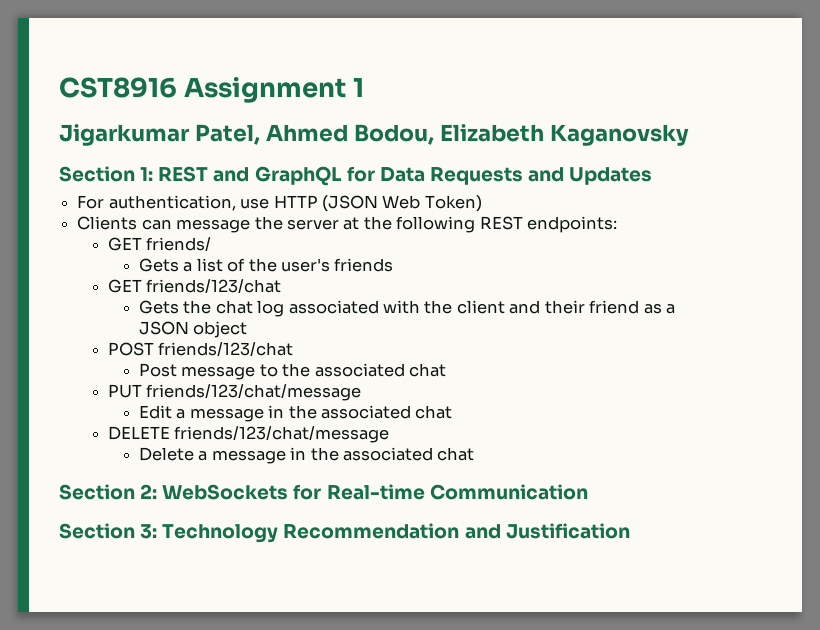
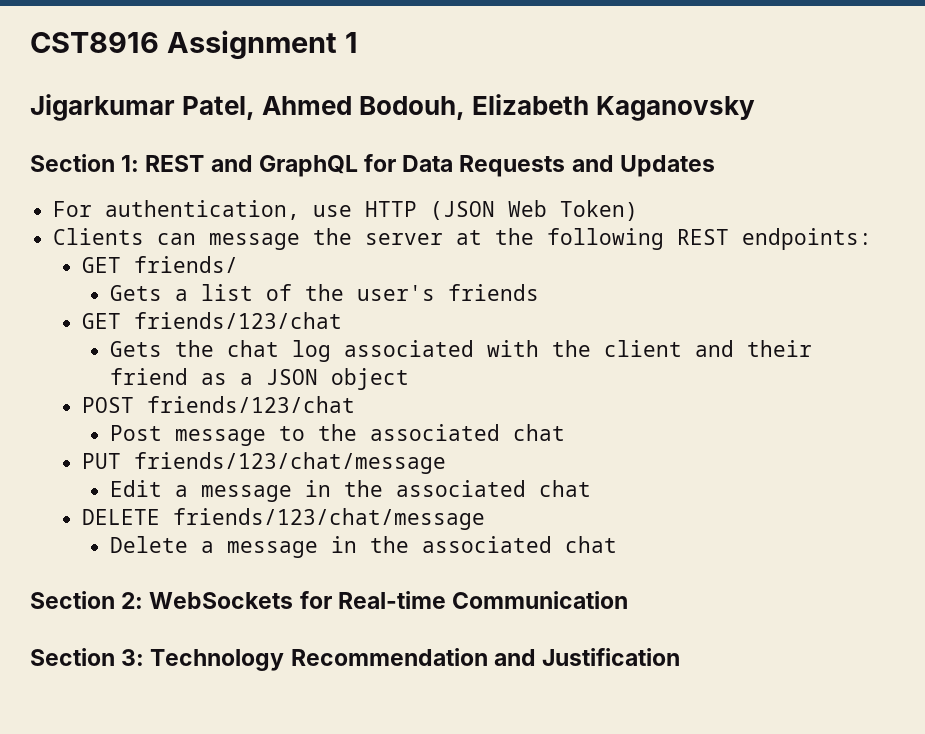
- Jigarkumar Patel, Ahmed Bodou, Elizabeth Kaganovsky
+ Jigarkumar Patel, Ahmed Bodouh, Elizabeth Kaganovsky

